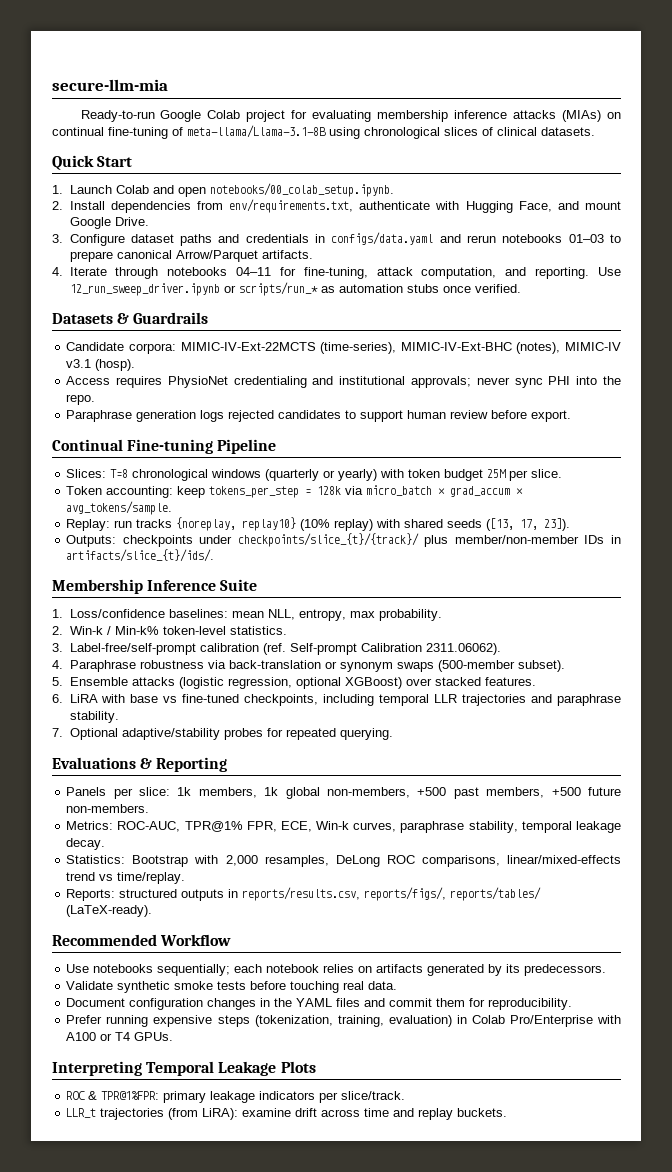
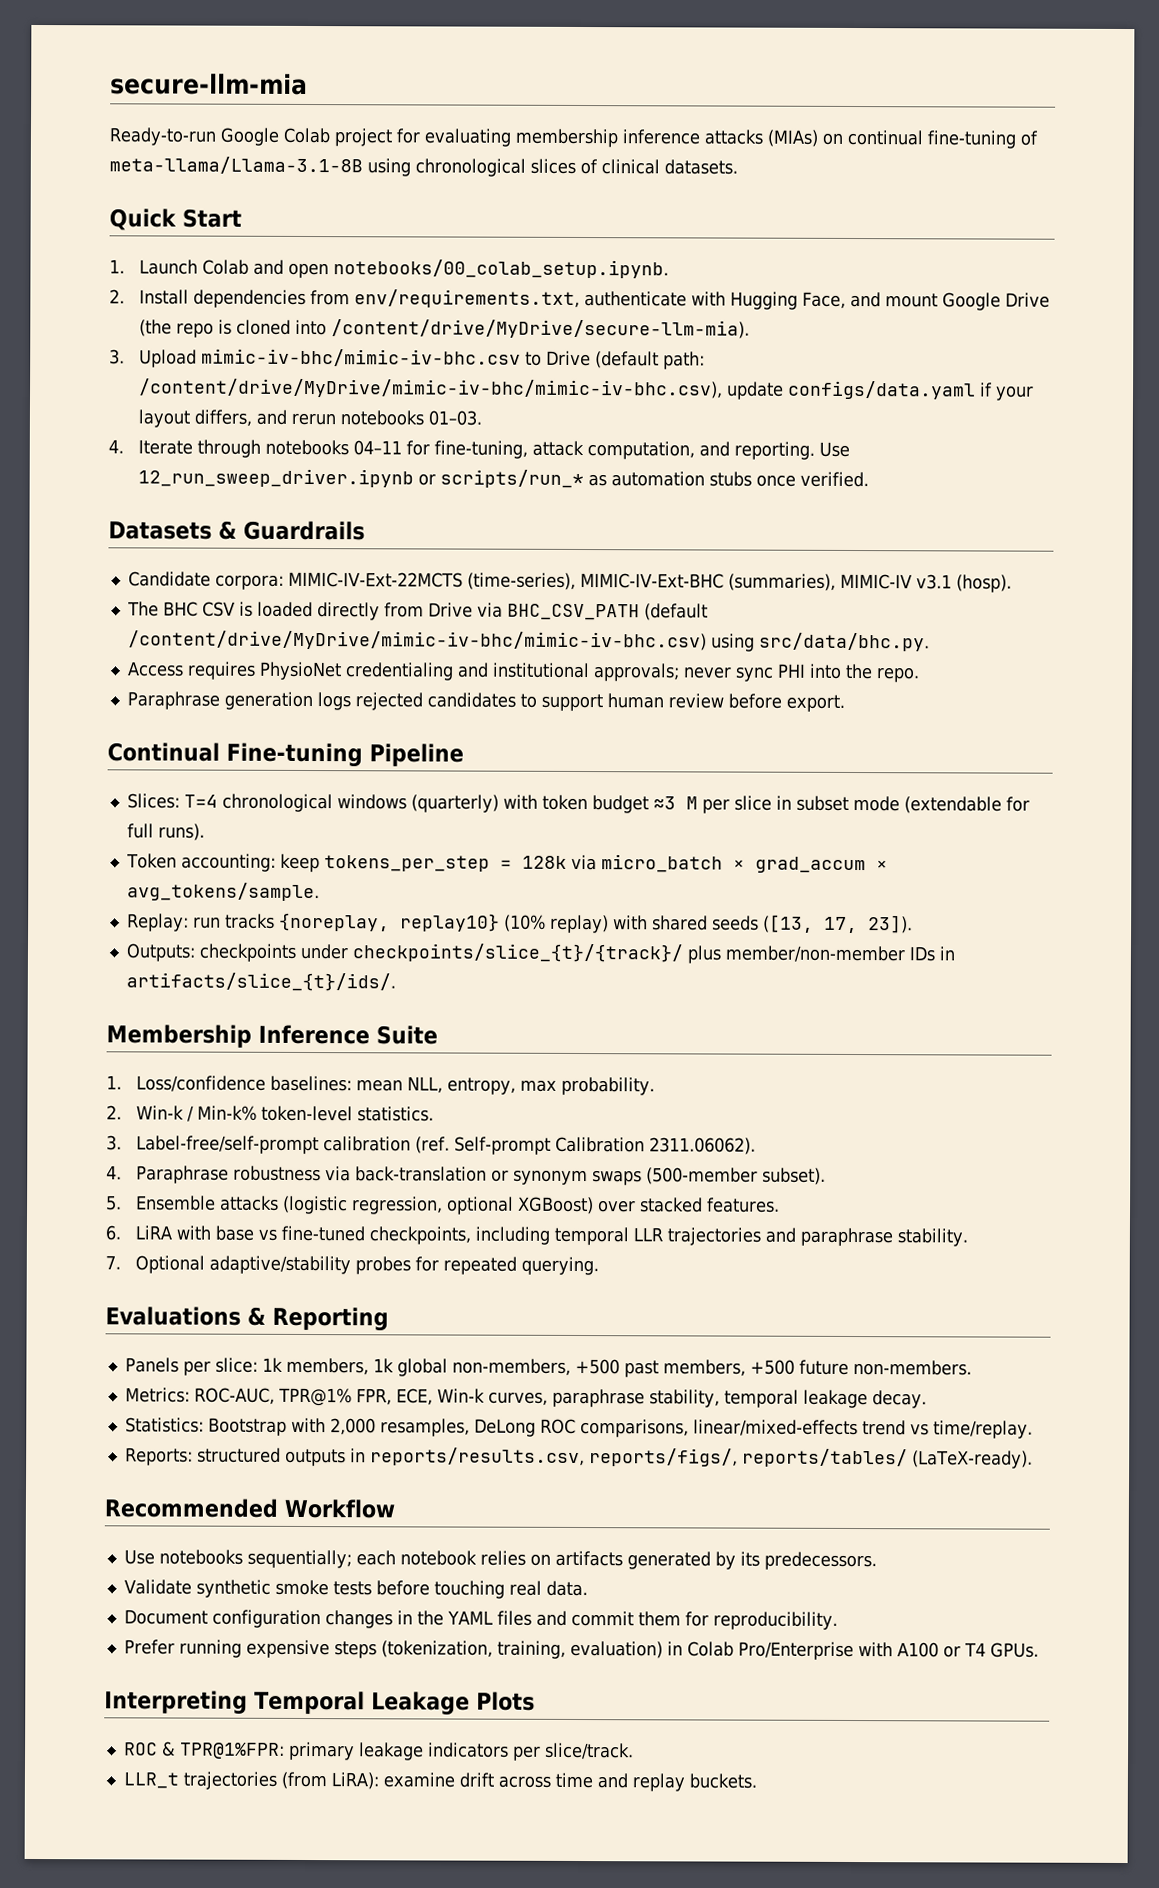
- 2. Install dependencies from env/requirements.txt, authenticate with Hugging Face, and mount Google Drive.
- 3. Configure dataset paths and credentials in configs/data.yaml and rerun notebooks 01–03 to prepare canonical Arrow/Parquet artifacts.
+ 2. Install dependencies from env/requirements.txt, authenticate with Hugging Face, and mount Google Drive (the repo is cloned into /content/drive/MyDrive/secure-llm-mia).
+ 3. Upload mimic-iv-bhc/mimic-iv-bhc.csv to Drive (default path: /content/drive/MyDrive/mimic-iv-bhc/mimic-iv-bhc.csv), update configs/data.yaml if your layout differs, and rerun notebooks 01–03.
- Candidate corpora: MIMIC-IV-Ext-22MCTS (time-series), MIMIC-IV-Ext-BHC (notes), MIMIC-IV v3.1 (hosp).
+ Candidate corpora: MIMIC-IV-Ext-22MCTS (time-series), MIMIC-IV-Ext-BHC (summaries), MIMIC-IV v3.1 (hosp).
+ The BHC CSV is loaded directly from Drive via BHC_CSV_PATH (default /content/drive/MyDrive/mimic-iv-bhc/mimic-iv-bhc.csv) using src/data/bhc.py.
- Slices: T=8 chronological windows (quarterly or yearly) with token budget 25M per slice.
+ Slices: T=4 chronological windows (quarterly) with token budget ≈3 M per slice in subset mode (extendable for full runs).

